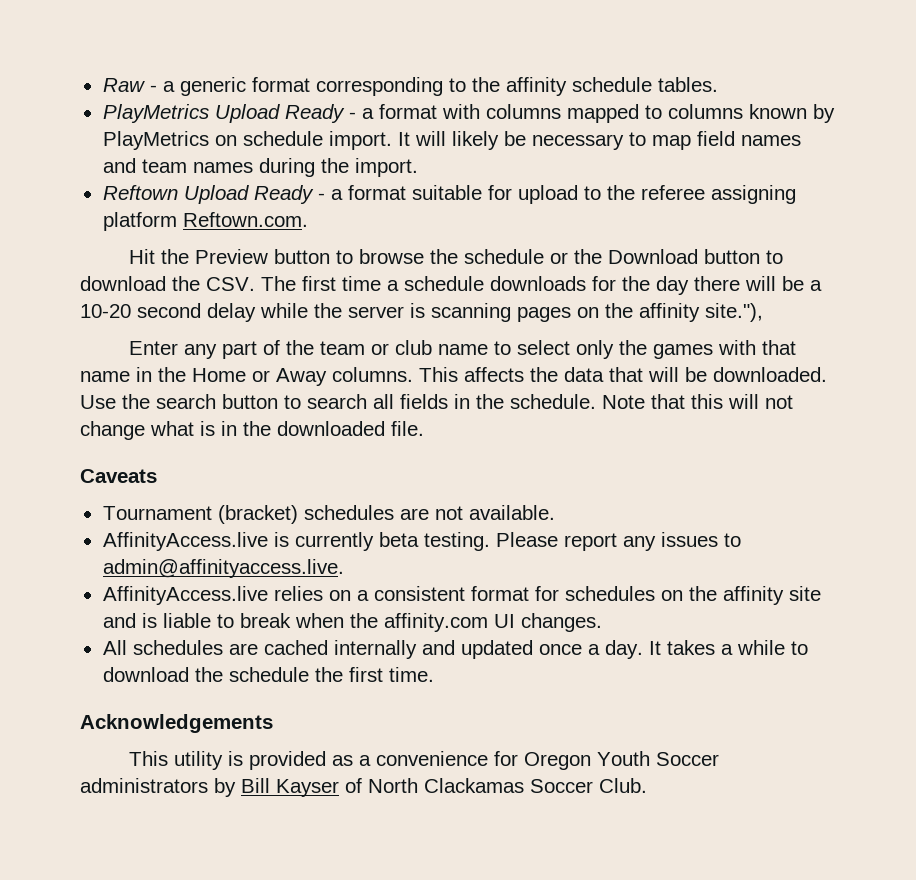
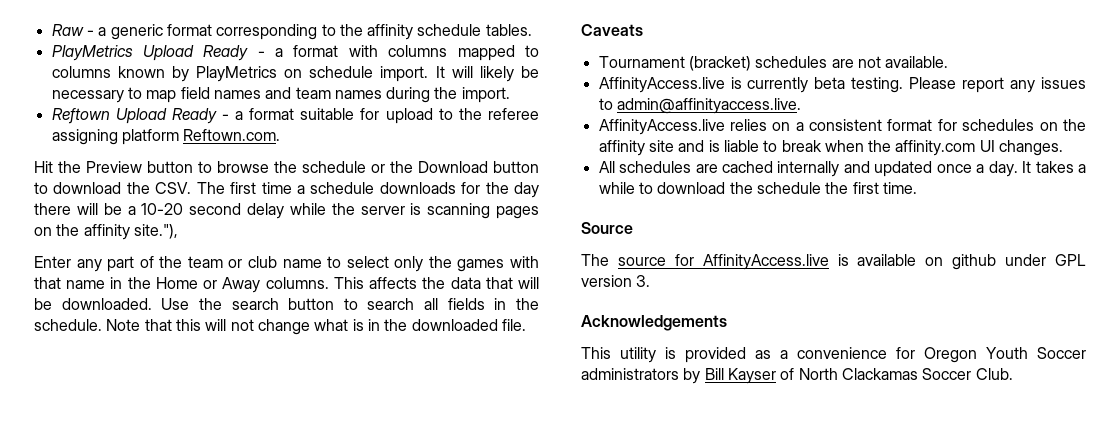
+ Source
+ The source for AffinityAccess.live is available on github under GPL version 3.

